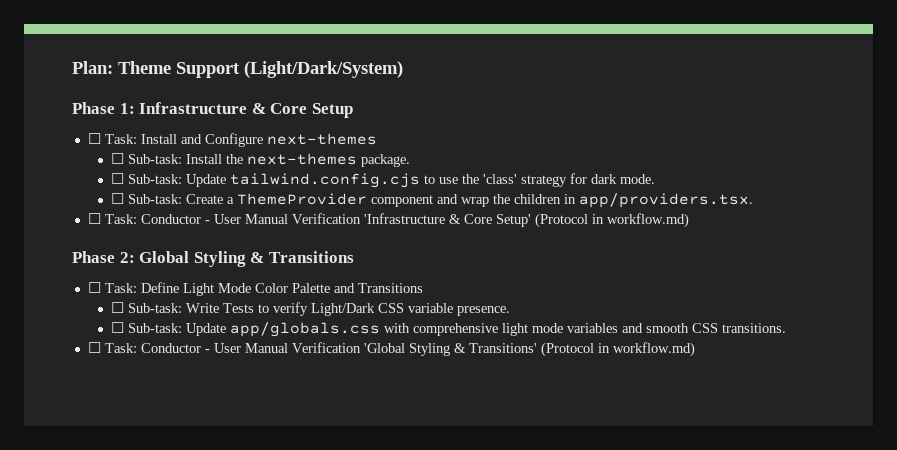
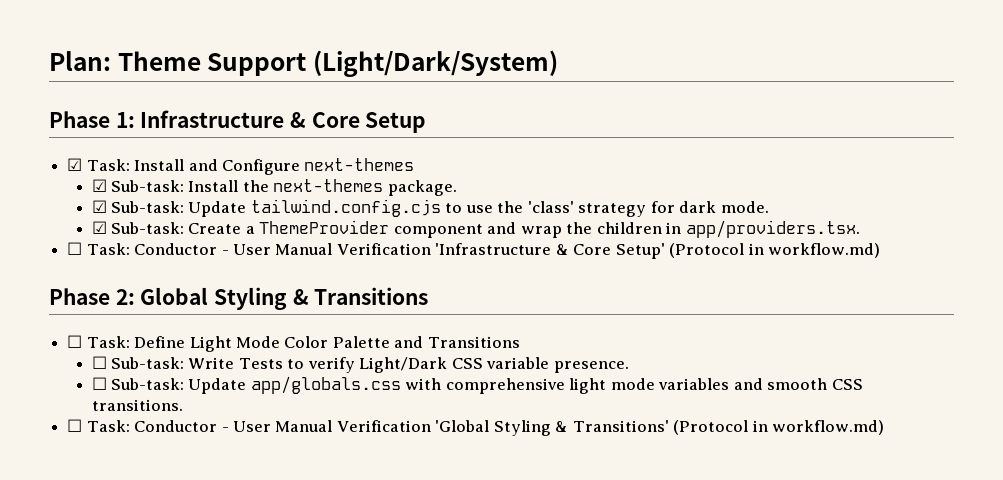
- ☐ Task: Install and Configure next-themes
+ ☑ Task: Install and Configure next-themes
- ☐ Sub-task: Install the next-themes package.
+ ☑ Sub-task: Install the next-themes package.
- ☐ Sub-task: Update tailwind.config.cjs to use the 'class' strategy for dark mode.
+ ☑ Sub-task: Update tailwind.config.cjs to use the 'class' strategy for dark mode.
- ☐ Sub-task: Create a ThemeProvider component and wrap the children in app/providers.tsx.
+ ☑ Sub-task: Create a ThemeProvider component and wrap the children in app/providers.tsx.

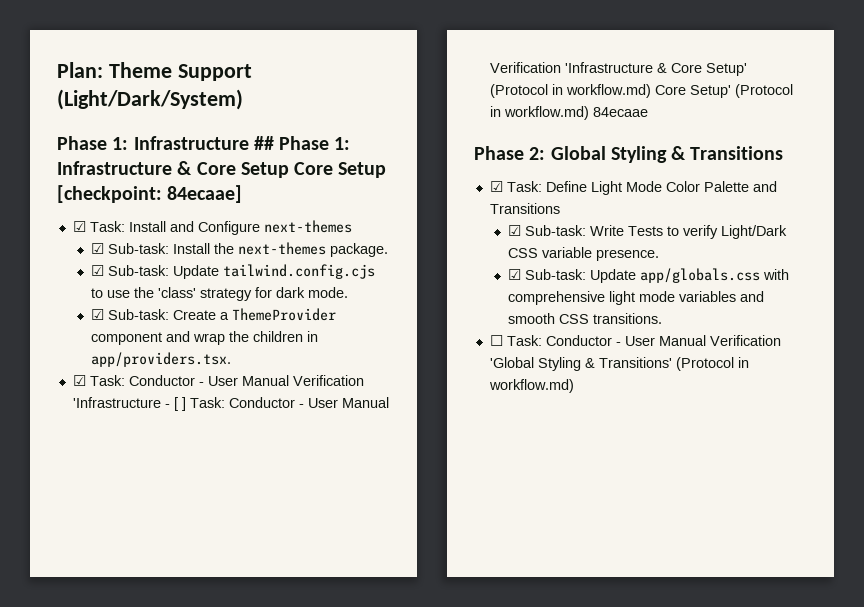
- Phase 1: Infrastructure & Core Setup
+ Phase 1: Infrastructure ## Phase 1: Infrastructure & Core Setup Core Setup [checkpoint: 84ecaae]
- ☐ Task: Conductor - User Manual Verification 'Infrastructure & Core Setup' (Protocol in workflow.md)
+ ☑ Task: Conductor - User Manual Verification 'Infrastructure - [ ] Task: Conductor - User Manual Verification 'Infrastructure & Core Setup' (Protocol in workflow.md) Core Setup' (Protocol in workflow.md) 84ecaae
- ☐ Task: Define Light Mode Color Palette and Transitions
+ ☑ Task: Define Light Mode Color Palette and Transitions
- ☐ Sub-task: Write Tests to verify Light/Dark CSS variable presence.
+ ☑ Sub-task: Write Tests to verify Light/Dark CSS variable presence.
- ☐ Sub-task: Update app/globals.css with comprehensive light mode variables and smooth CSS transitions.
+ ☑ Sub-task: Update app/globals.css with comprehensive light mode variables and smooth CSS transitions.

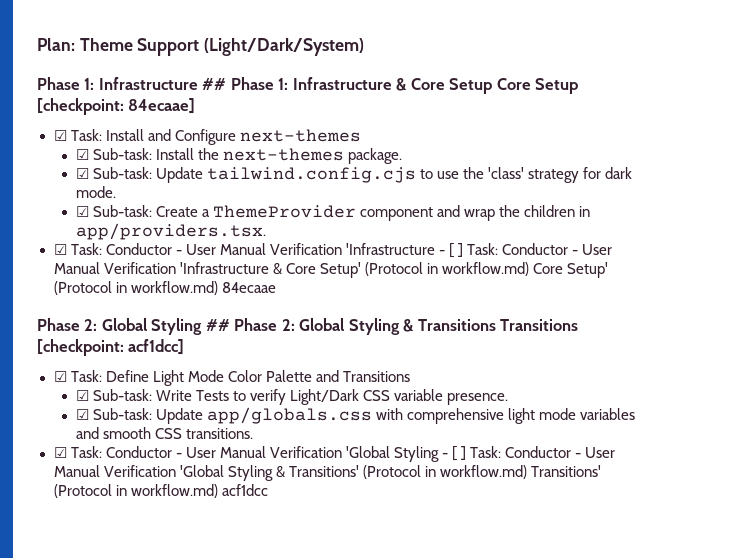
- Phase 2: Global Styling & Transitions
+ Phase 2: Global Styling ## Phase 2: Global Styling & Transitions Transitions [checkpoint: acf1dcc]
- ☐ Task: Conductor - User Manual Verification 'Global Styling & Transitions' (Protocol in workflow.md)
+ ☑ Task: Conductor - User Manual Verification 'Global Styling - [ ] Task: Conductor - User Manual Verification 'Global Styling & Transitions' (Protocol in workflow.md) Transitions' (Protocol in workflow.md) acf1dcc

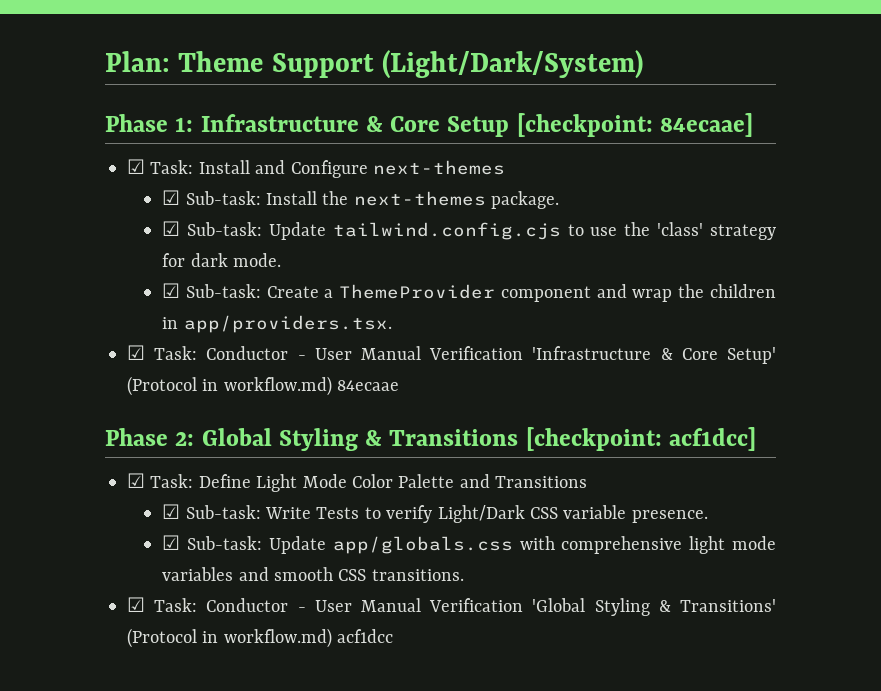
- Phase 1: Infrastructure ## Phase 1: Infrastructure & Core Setup Core Setup [checkpoint: 84ecaae]
+ Phase 1: Infrastructure & Core Setup [checkpoint: 84ecaae]
- ☑ Task: Conductor - User Manual Verification 'Infrastructure - [ ] Task: Conductor - User Manual Verification 'Infrastructure & Core Setup' (Protocol in workflow.md) Core Setup' (Protocol in workflow.md) 84ecaae
+ ☑ Task: Conductor - User Manual Verification 'Infrastructure & Core Setup' (Protocol in workflow.md) 84ecaae
- Phase 2: Global Styling ## Phase 2: Global Styling & Transitions Transitions [checkpoint: acf1dcc]
+ Phase 2: Global Styling & Transitions [checkpoint: acf1dcc]
- ☑ Task: Conductor - User Manual Verification 'Global Styling - [ ] Task: Conductor - User Manual Verification 'Global Styling & Transitions' (Protocol in workflow.md) Transitions' (Protocol in workflow.md) acf1dcc
+ ☑ Task: Conductor - User Manual Verification 'Global Styling & Transitions' (Protocol in workflow.md) acf1dcc

